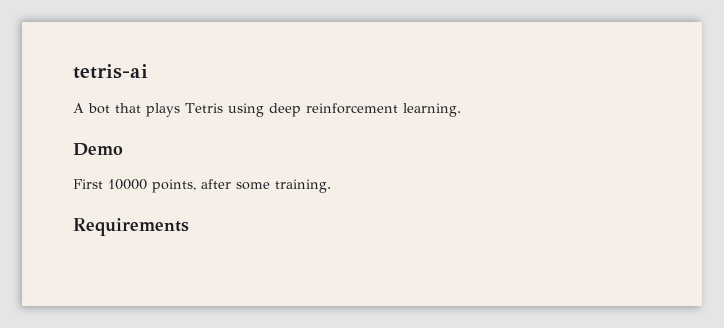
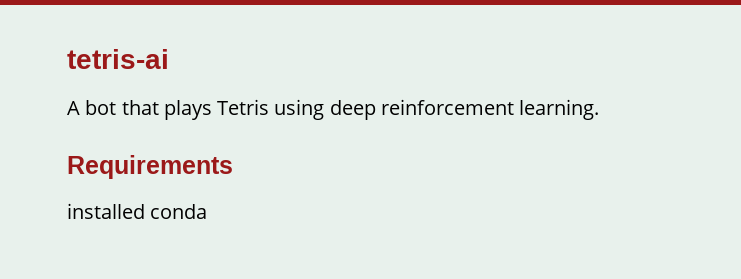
- Demo
- First 10000 points, after some training.
  Requirements
+ installed conda

